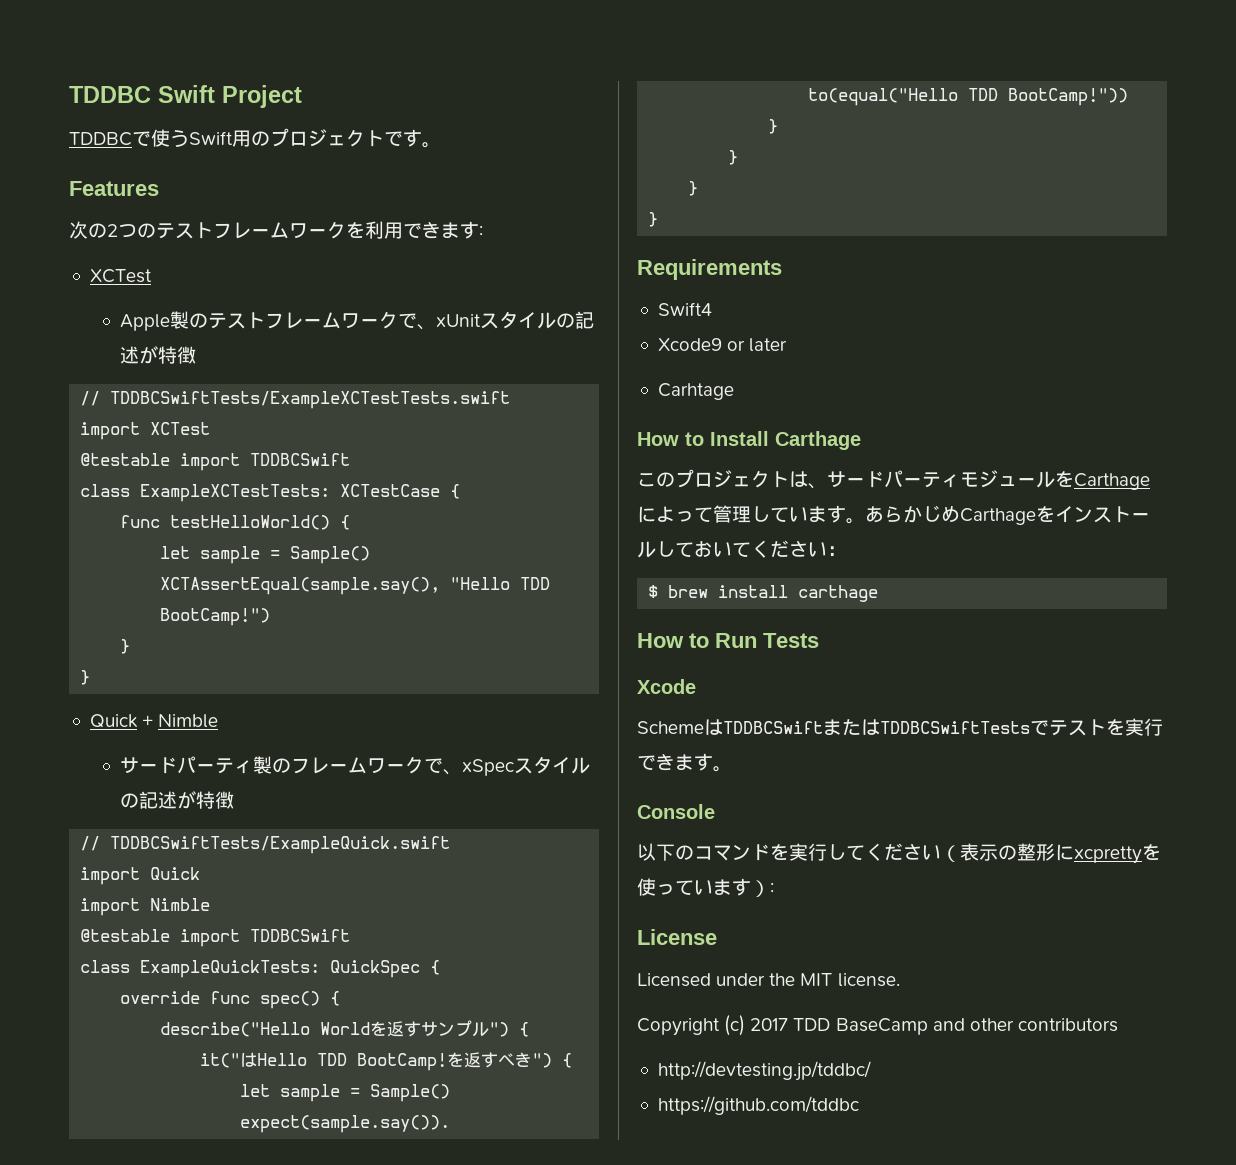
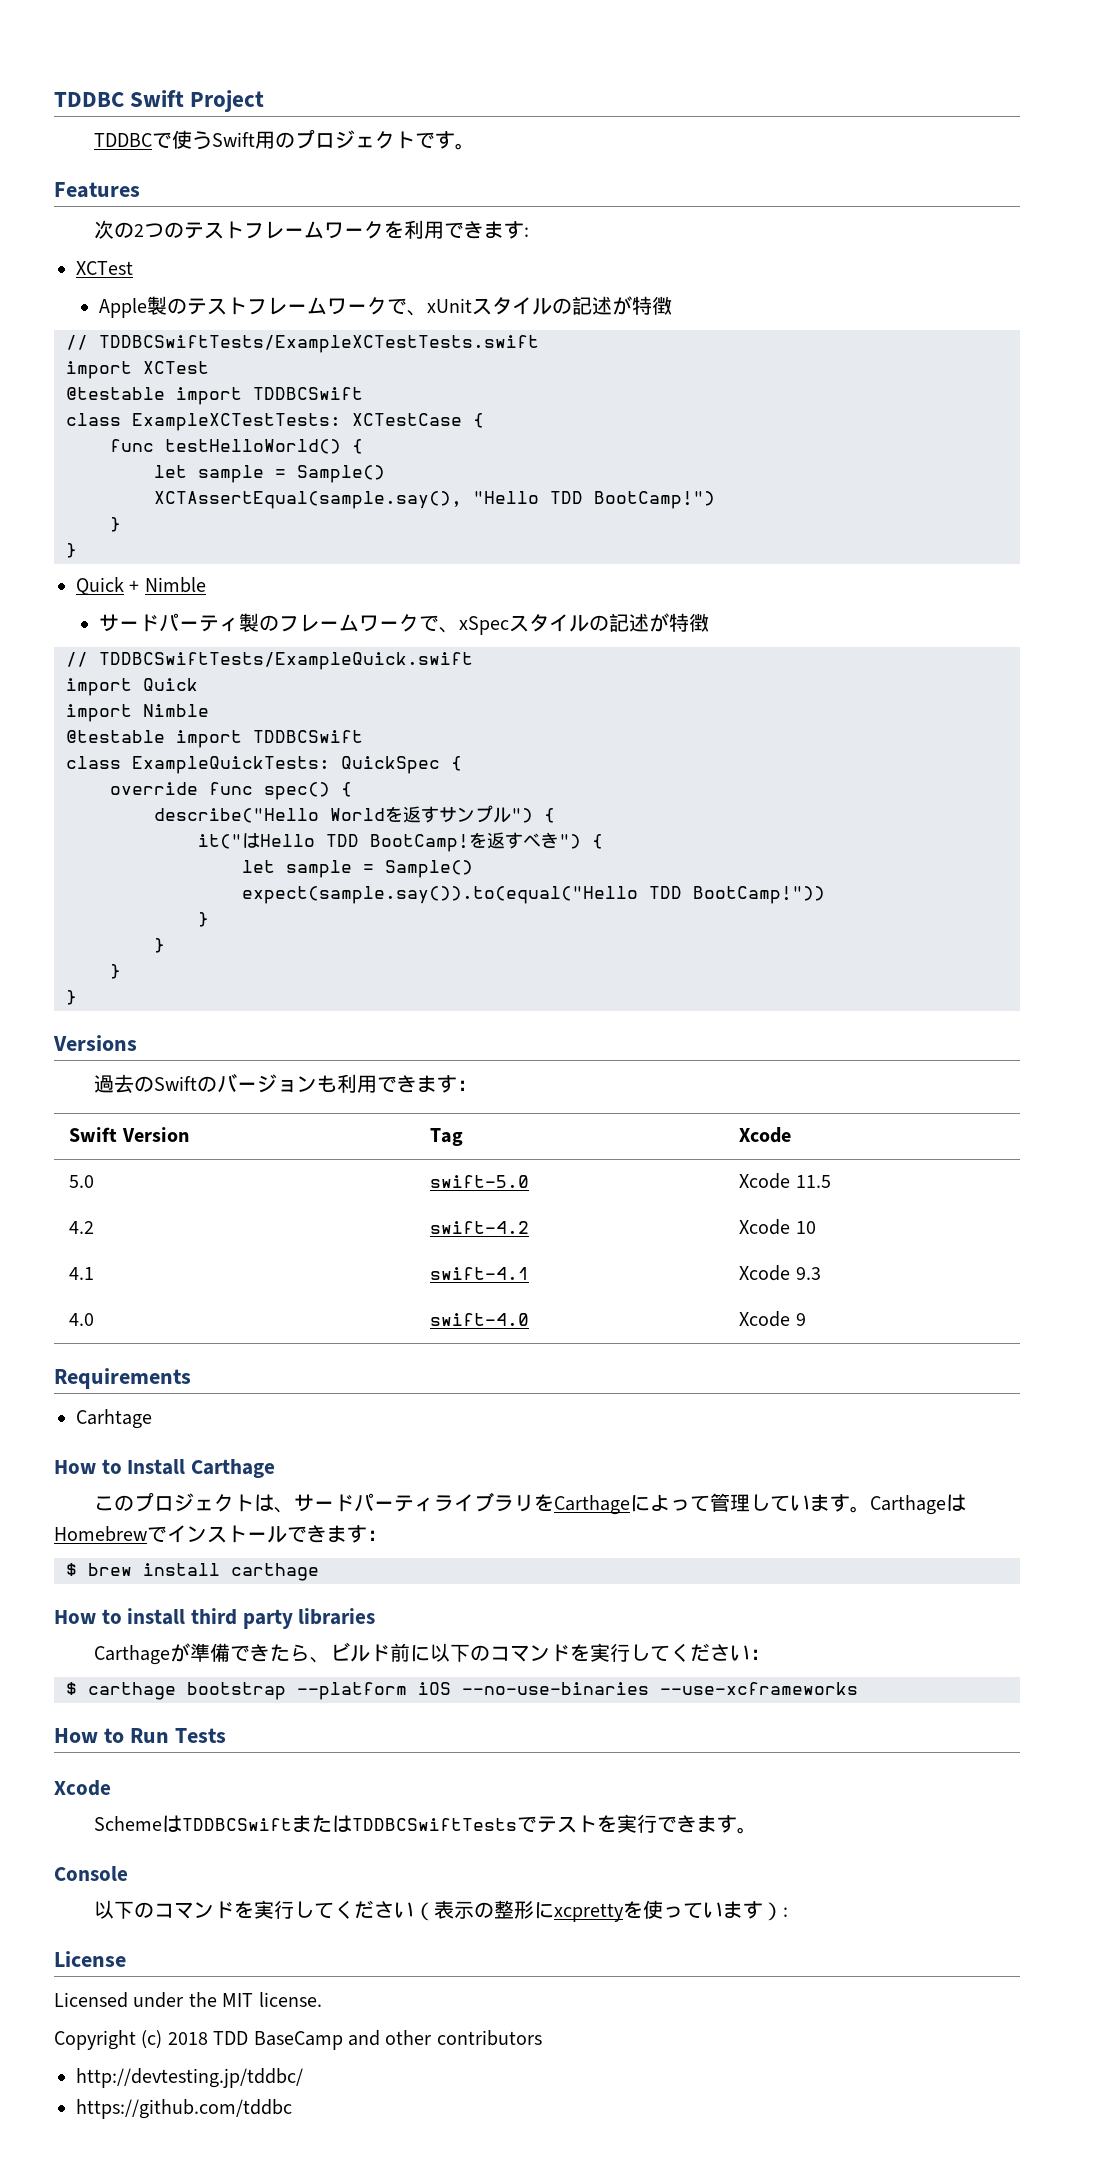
+ Versions
+ 過去のSwiftのバージョンも利用できます：
+ Swift Version | Tag | Xcode
+ 5.0 | swift-5.0 | Xcode 11.5
+ 4.2 | swift-4.2 | Xcode 10
+ 4.1 | swift-4.1 | Xcode 9.3
+ 4.0 | swift-4.0 | Xcode 9
  Requirements
- Swift4
- Xcode9 or later
- このプロジェクトは、サードパーティモジュールをCarthageによって管理しています。
+ このプロジェクトは、サードパーティライブラリをCarthageによって管理しています。
- あらかじめCarthageをインストールしておいてください：
+ CarthageはHomebrewでインストールできます：
+ $ brew install carthage
+ How to install third party libraries
+ Carthageが準備できたら、ビルド前に以下のコマンドを実行してください：
- $ brew install carthage
+ $ carthage bootstrap --platform iOS --no-use-binaries --use-xcframeworks
- Copyright (c) 2017 TDD BaseCamp and other contributors
+ Copyright (c) 2018 TDD BaseCamp and other contributors

